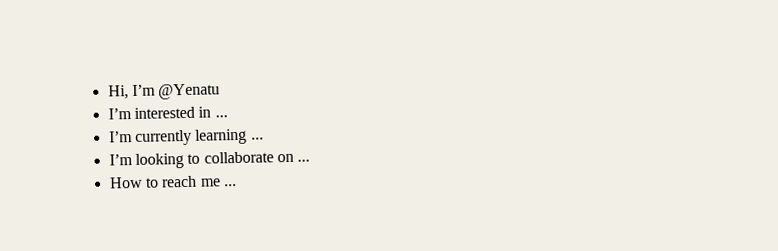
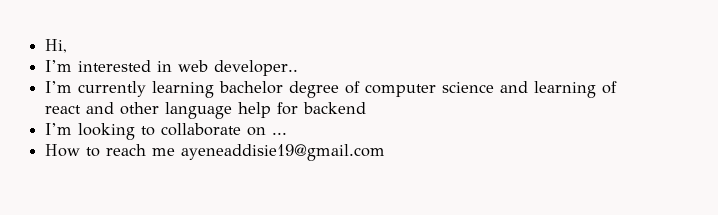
- Hi, I’m @Yenatu
+ Hi,
- I’m interested in ...
+ I’m interested in web developer..
- I’m currently learning ...
+ I’m currently learning bachelor degree of computer science and learning of react and other language help for backend
- How to reach me ...
+ How to reach me ayeneaddisie19@gmail.com

